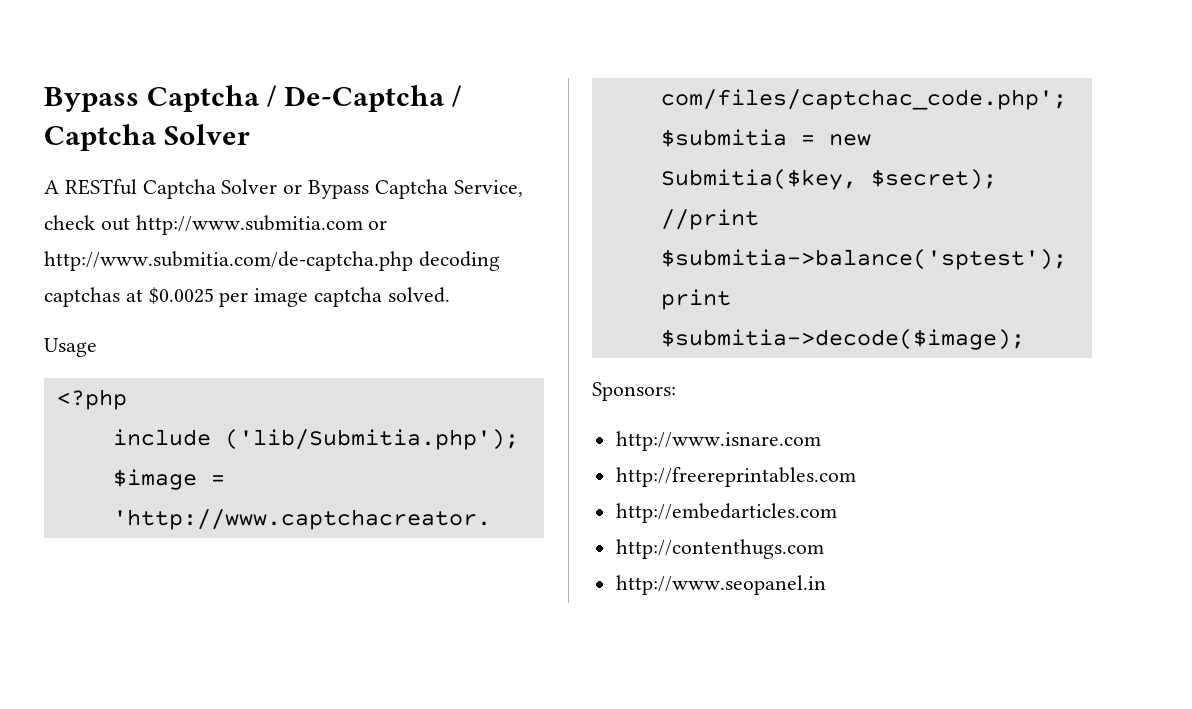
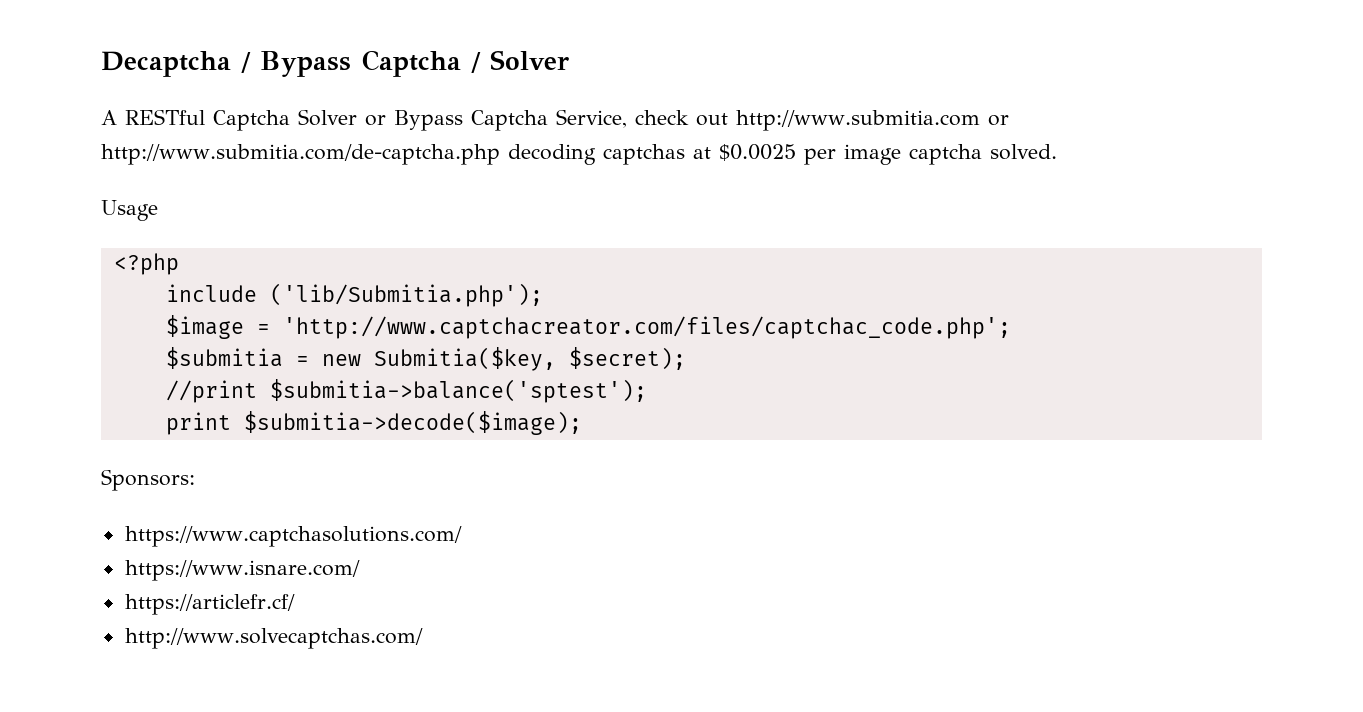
- Bypass Captcha / De-Captcha / Captcha Solver
+ Decaptcha / Bypass Captcha / Solver
- http://www.isnare.com
- http://freereprintables.com
- http://embedarticles.com
- http://contenthugs.com
- http://www.seopanel.in
+ https://www.captchasolutions.com/
+ https://www.isnare.com/
+ https://articlefr.cf/
+ http://www.solvecaptchas.com/

